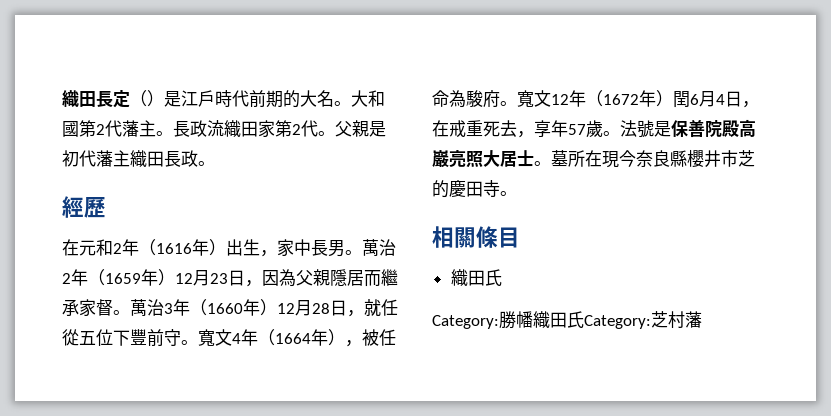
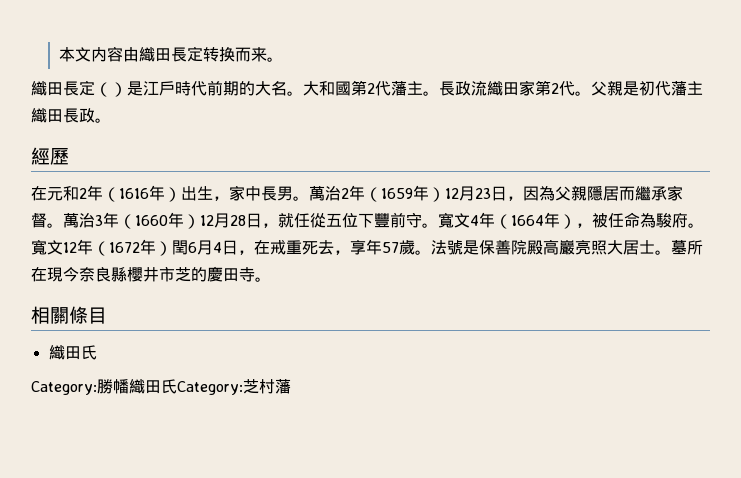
+ 本文内容由織田長定转换而来。

